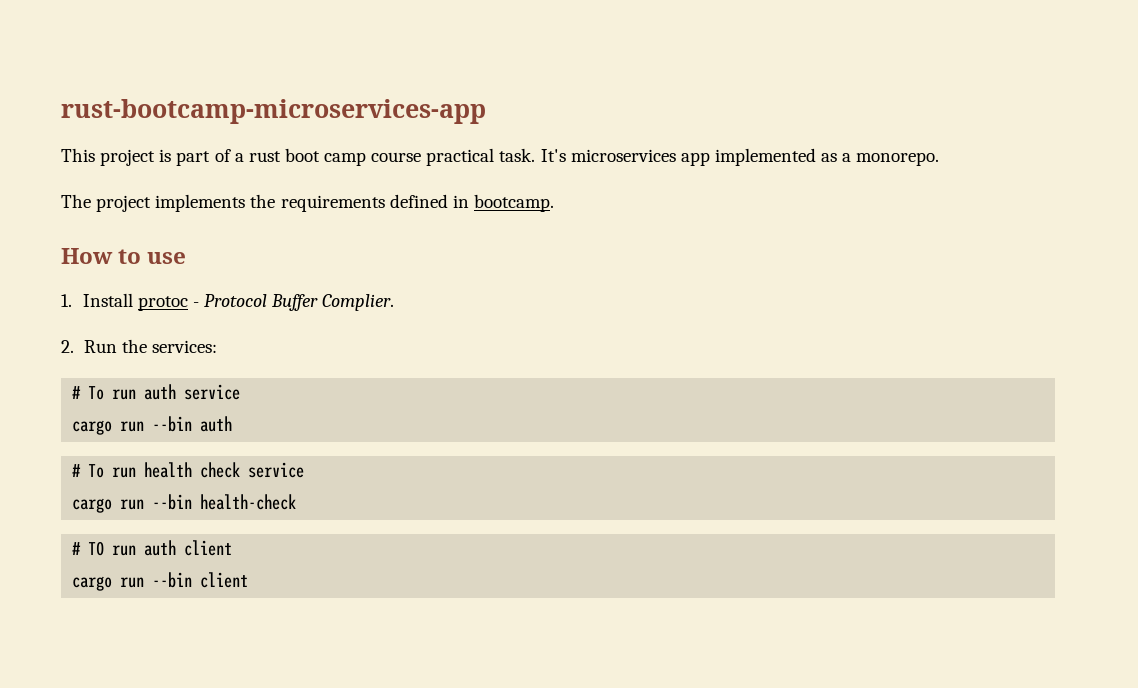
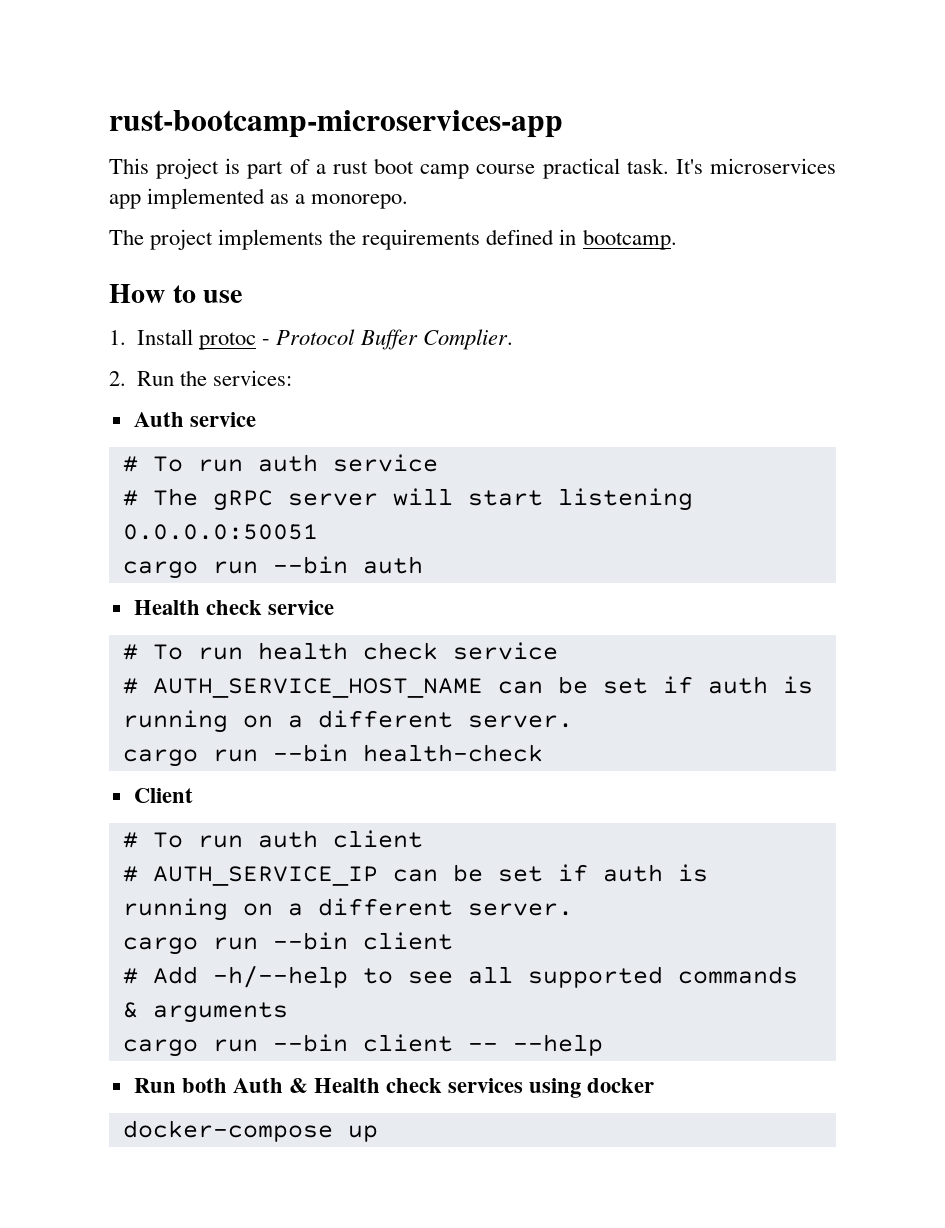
+ Auth service
+ # The gRPC server will start listening 0.0.0.0:50051
+ Health check service
+ # AUTH_SERVICE_HOST_NAME can be set if auth is running on a different server.
- # TO run auth client
+ Client
+ # To run auth client
+ # AUTH_SERVICE_IP can be set if auth is running on a different server.
  cargo run --bin client
+ # Add -h/--help to see all supported commands & arguments
+ cargo run --bin client -- --help
+ Run both Auth & Health check services using docker
+ docker-compose up

